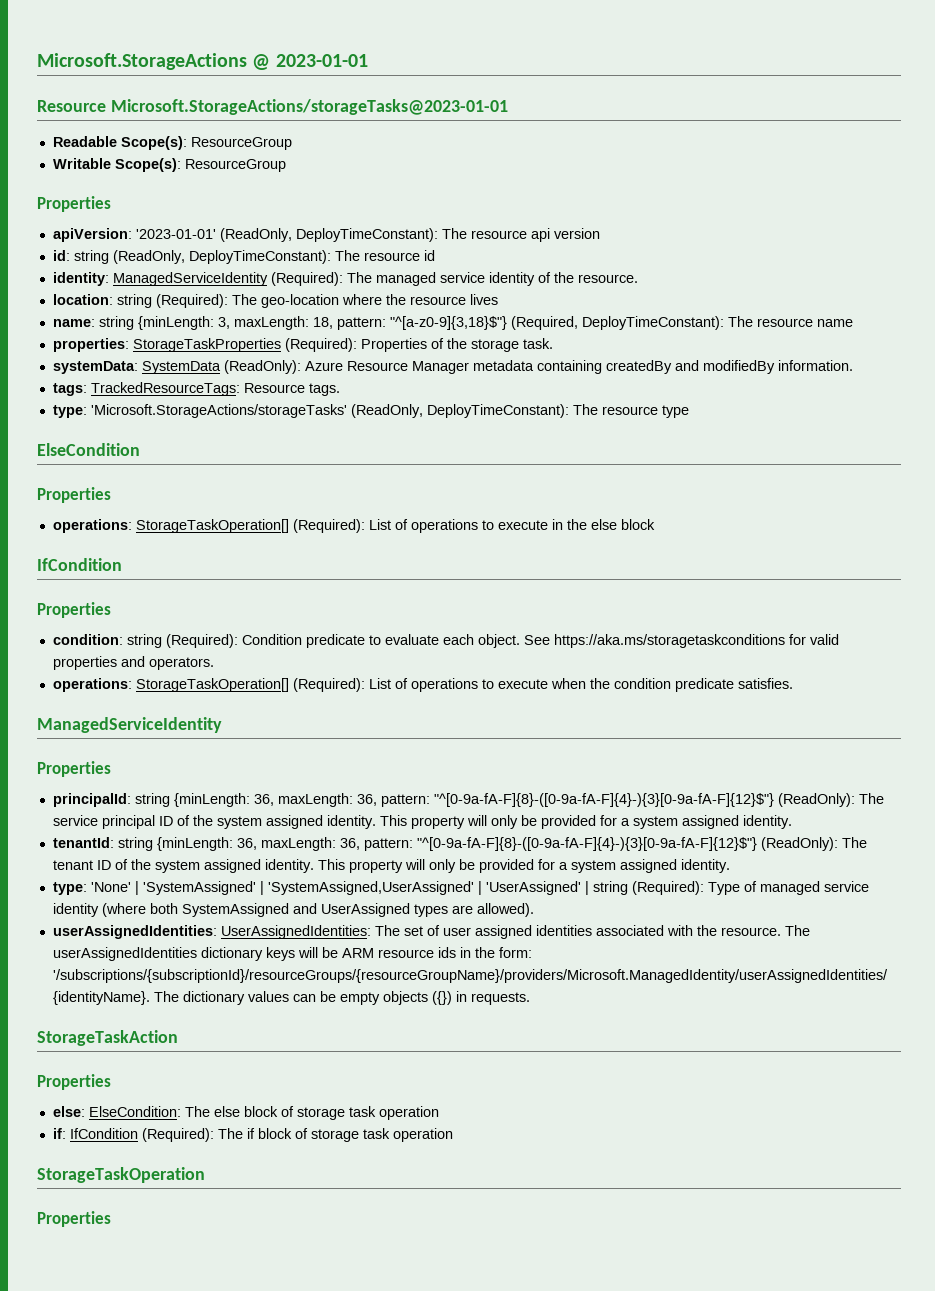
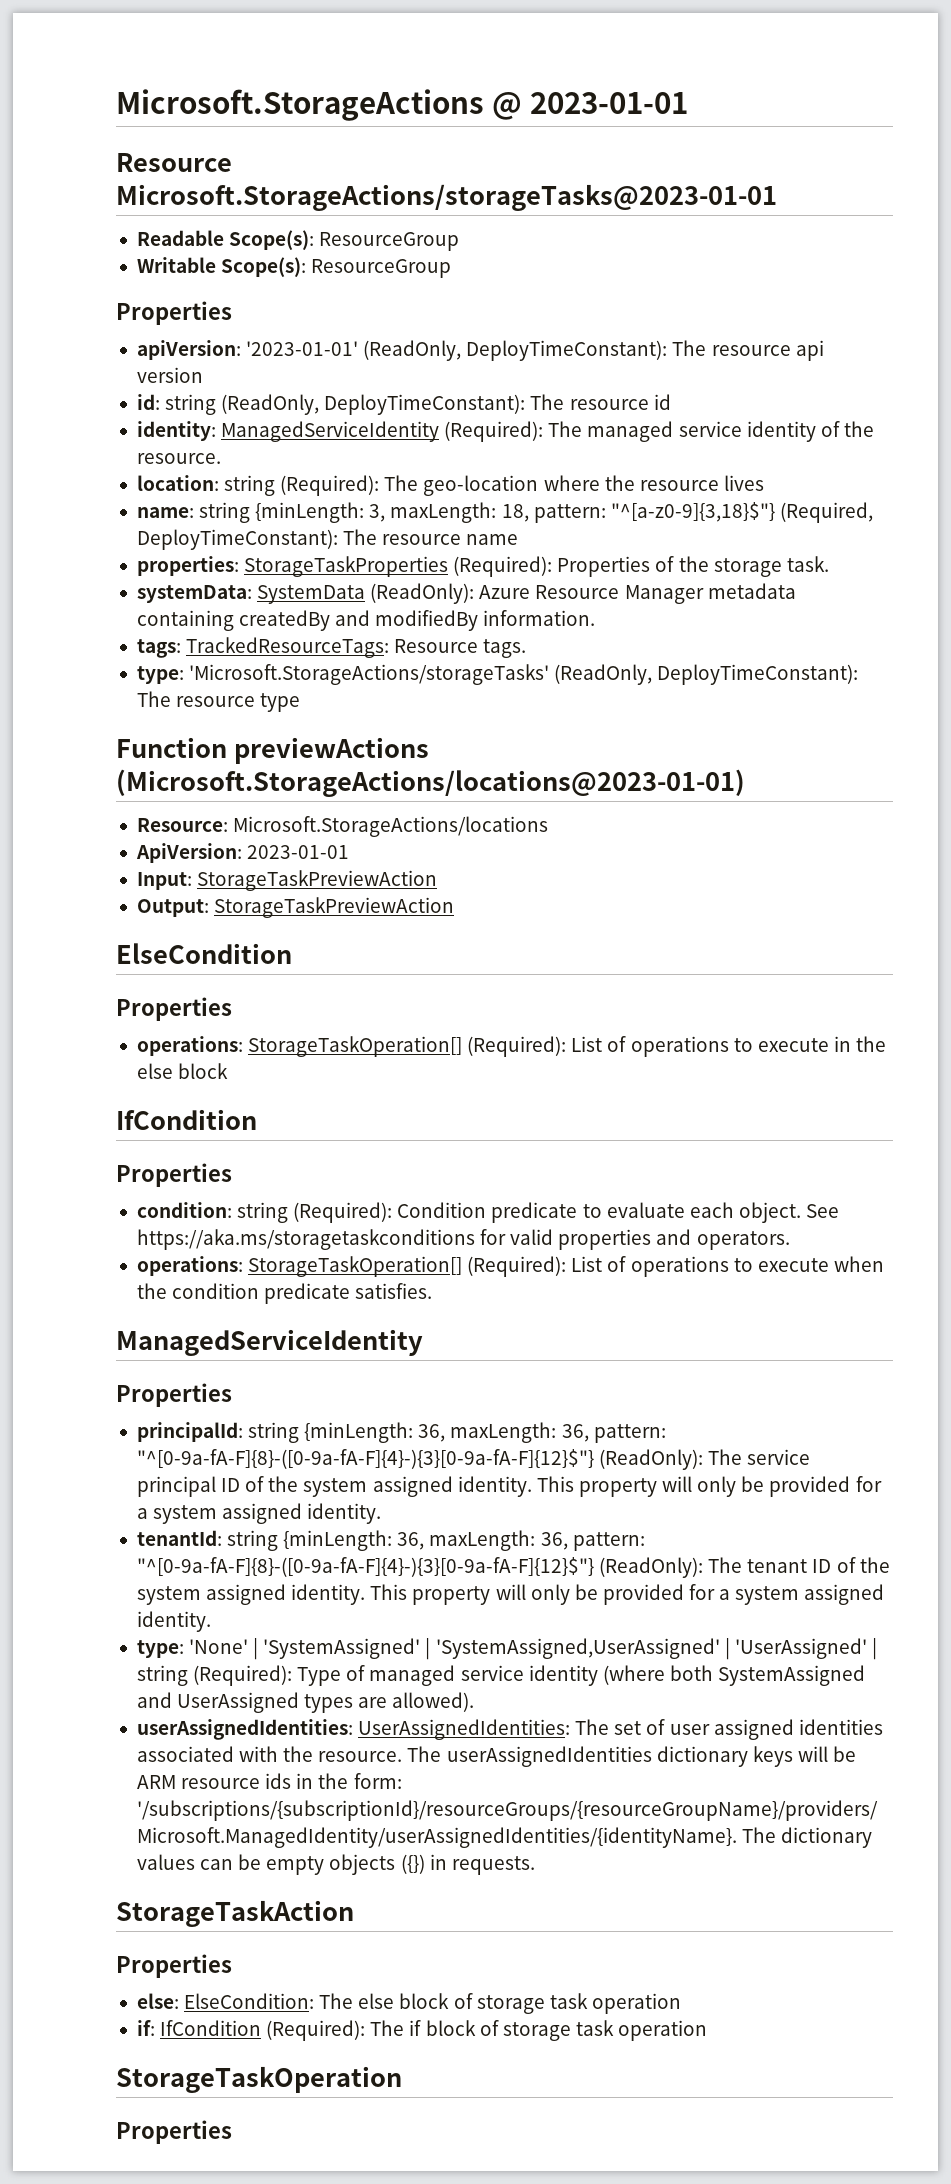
+ Function previewActions (Microsoft.StorageActions/locations@2023-01-01)
+ Resource: Microsoft.StorageActions/locations
+ ApiVersion: 2023-01-01
+ Input: StorageTaskPreviewAction
+ Output: StorageTaskPreviewAction

